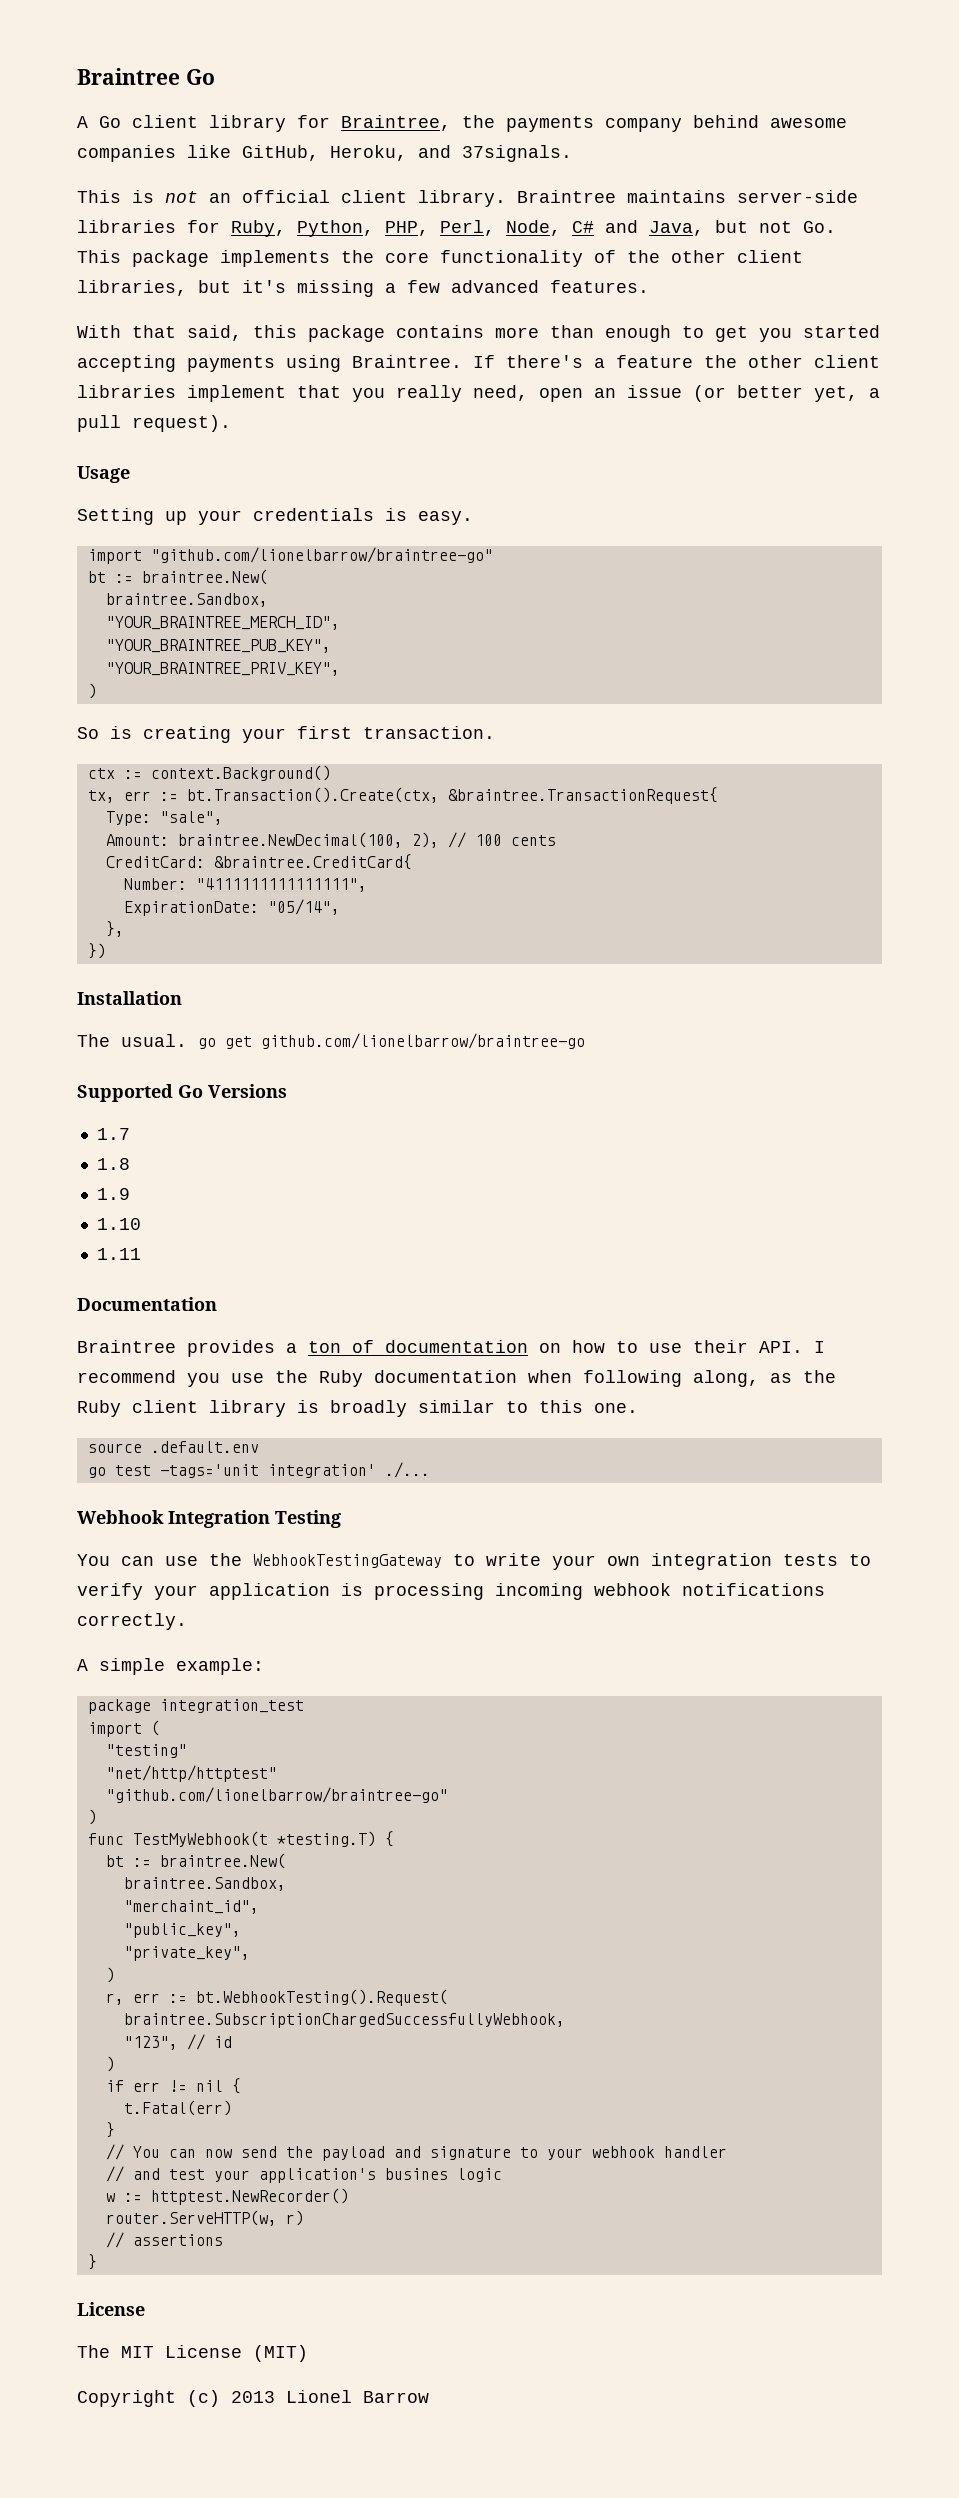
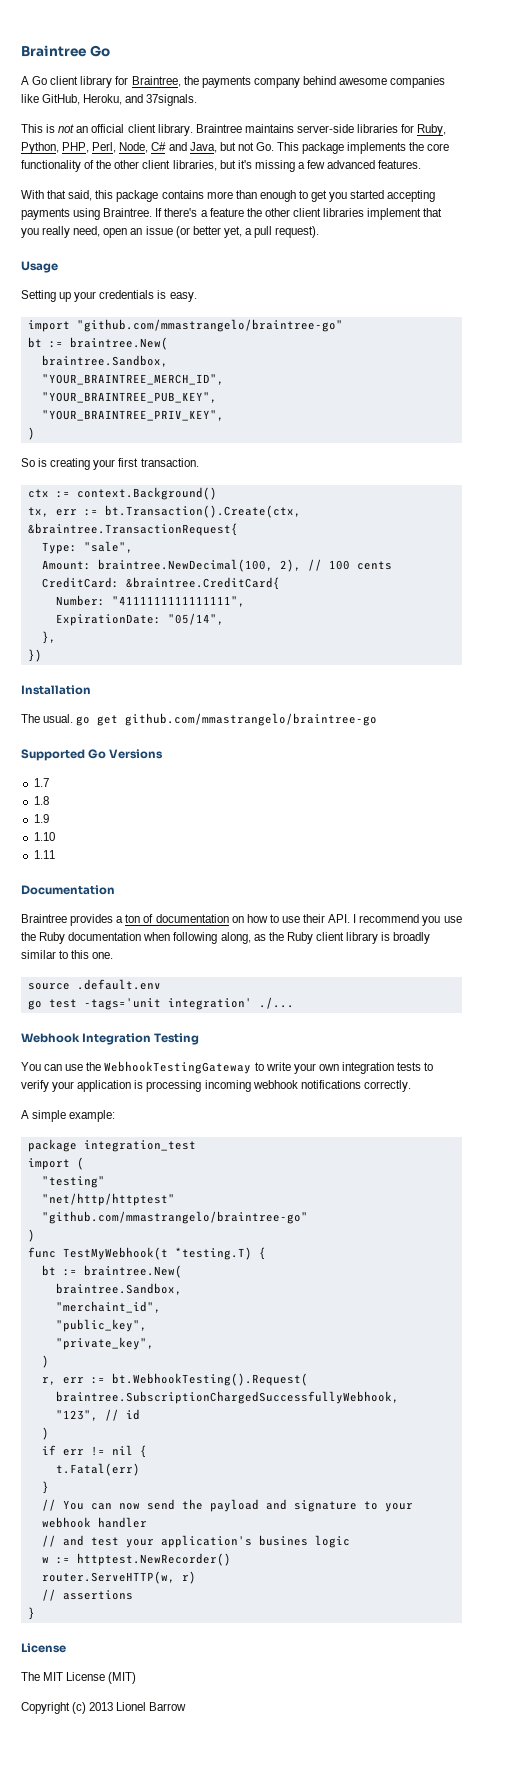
- import "github.com/lionelbarrow/braintree-go"
+ import "github.com/mmastrangelo/braintree-go"
- The usual. go get github.com/lionelbarrow/braintree-go
+ The usual. go get github.com/mmastrangelo/braintree-go
  "net/http/httptest"
- "github.com/lionelbarrow/braintree-go"
+ "github.com/mmastrangelo/braintree-go"

